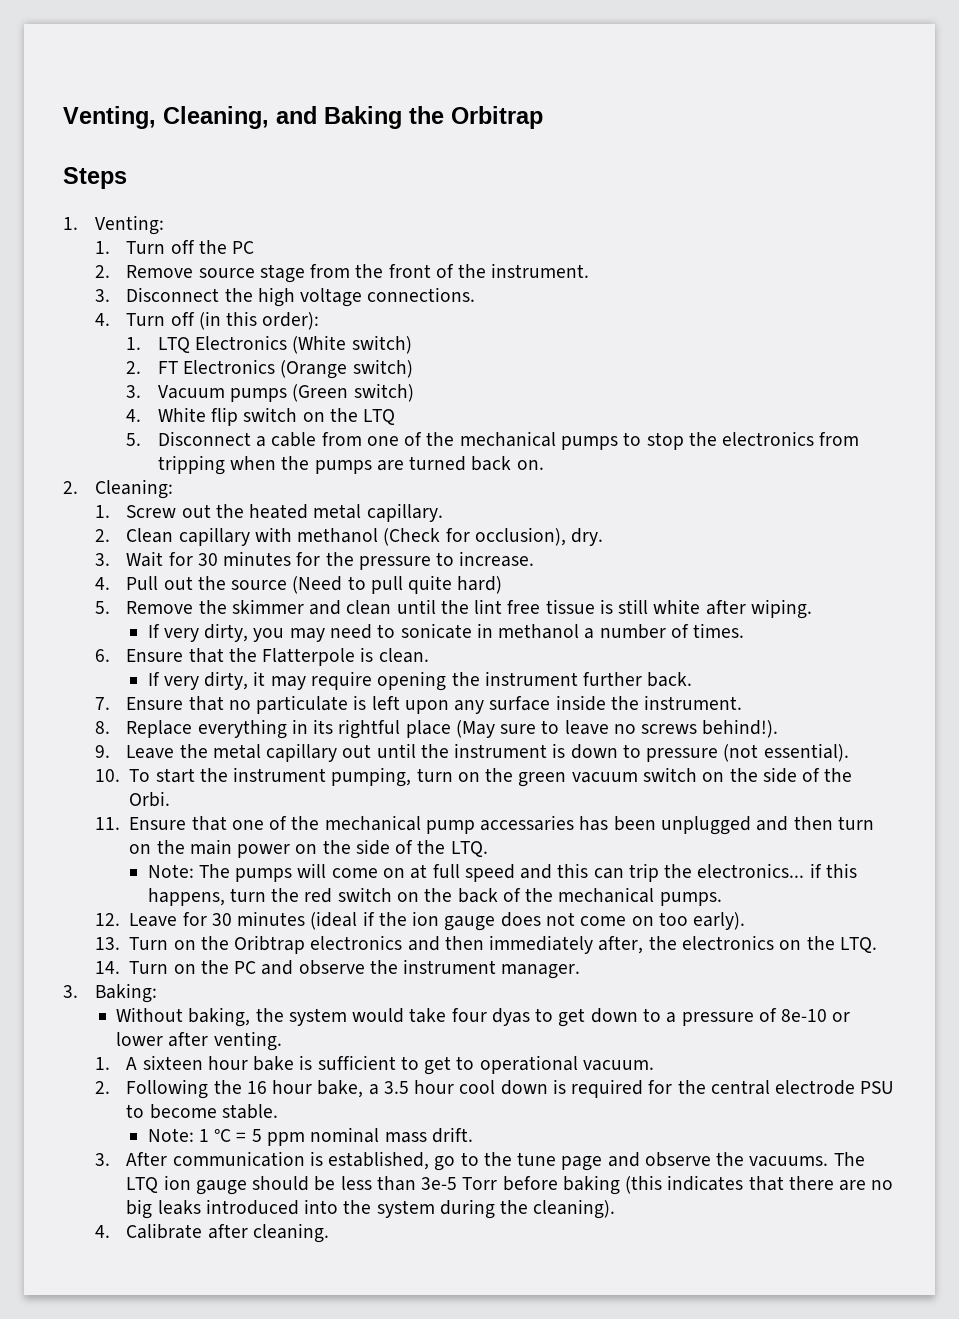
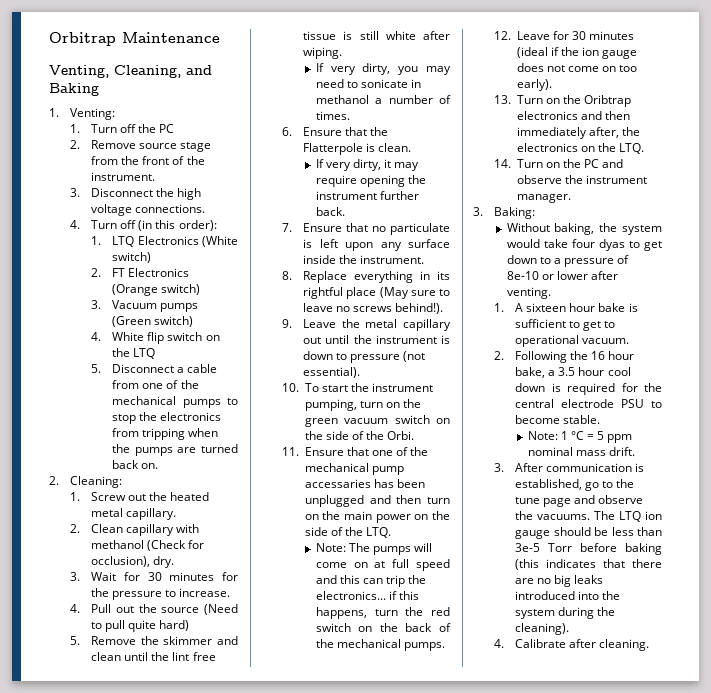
+ Orbitrap Maintenance
- Venting, Cleaning, and Baking the Orbitrap
- Steps
+ Venting, Cleaning, and Baking

